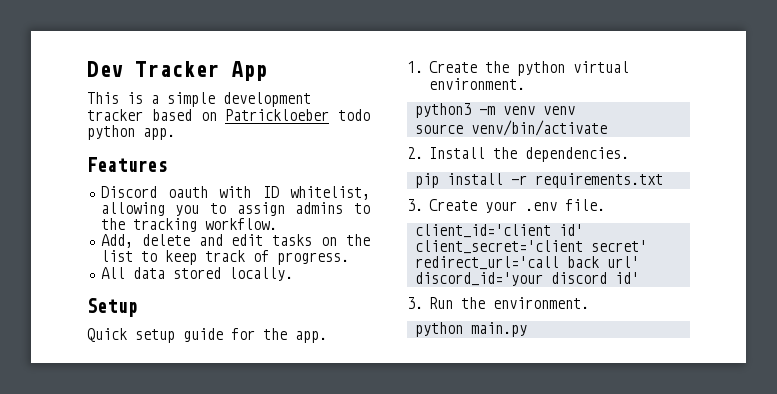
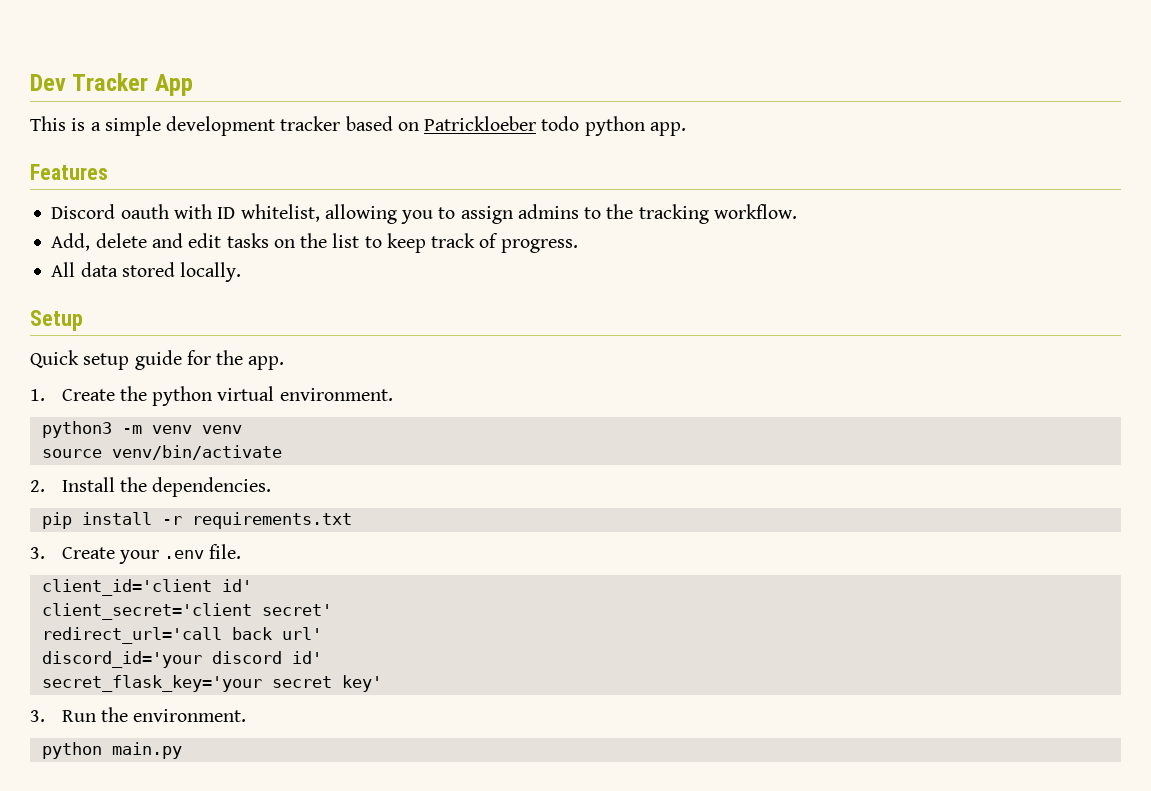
+ secret_flask_key='your secret key'

